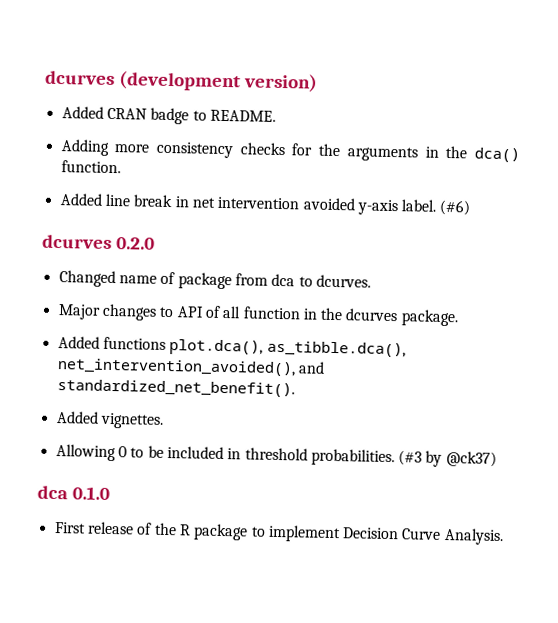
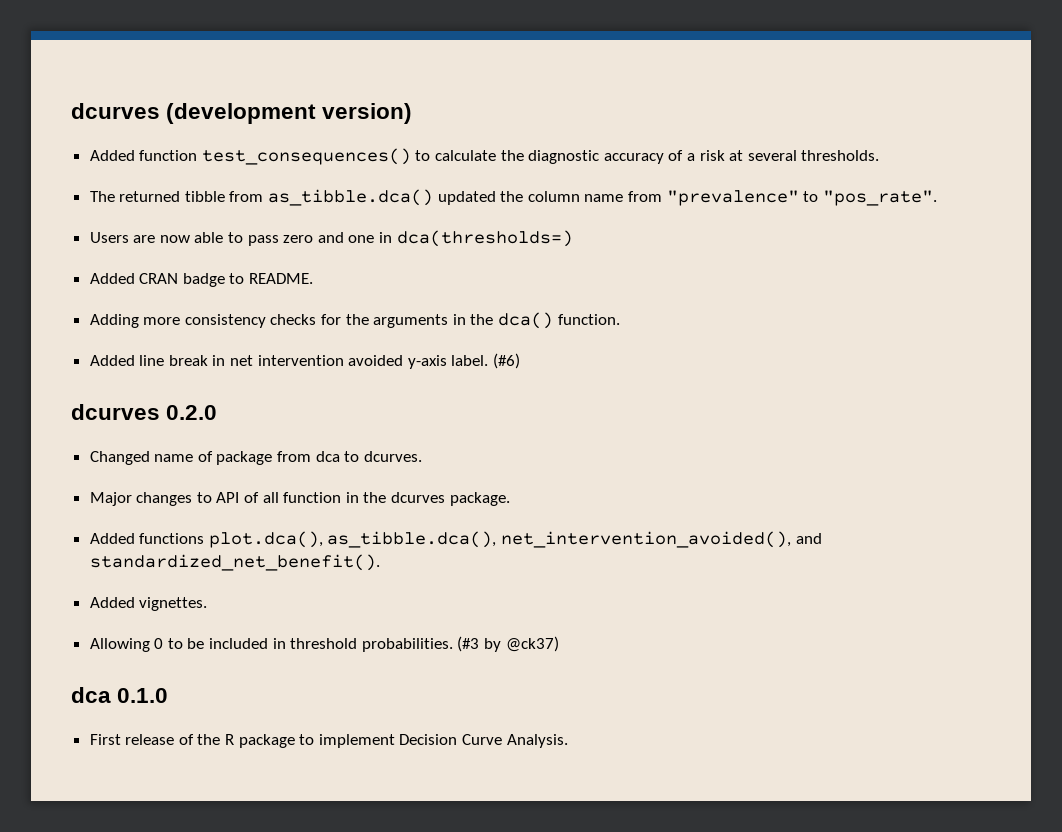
+ Added function test_consequences() to calculate the diagnostic accuracy of a risk at several thresholds.
+ The returned tibble from as_tibble.dca() updated the column name from "prevalence" to "pos_rate".
+ Users are now able to pass zero and one in dca(thresholds=)

